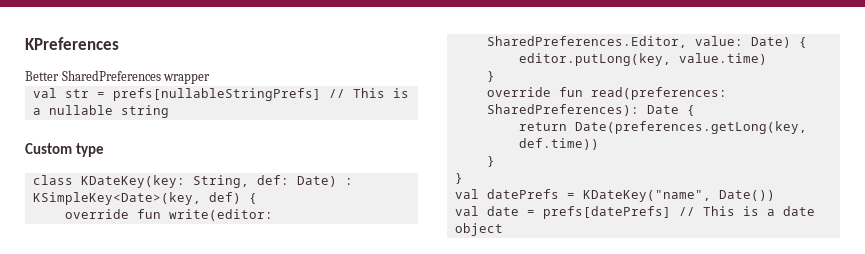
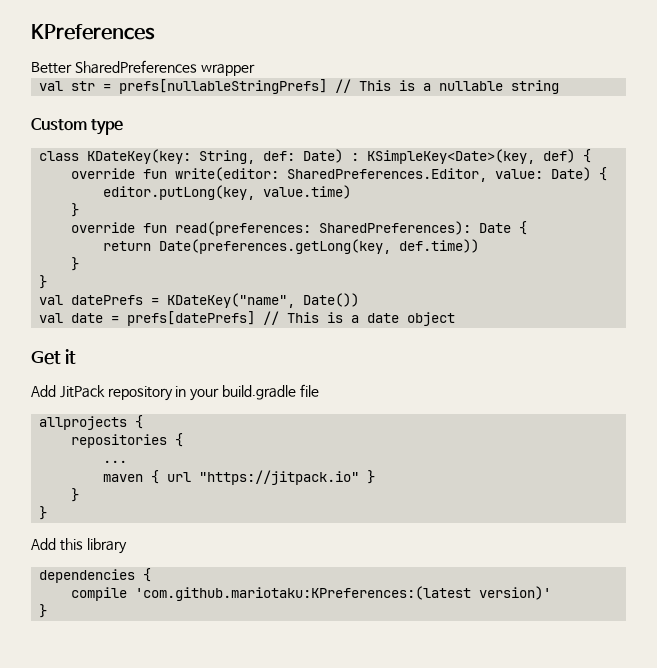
+ Get it
+ Add JitPack repository in your build.gradle file
+ allprojects {
+ repositories {
+ ...
+ maven { url "https://jitpack.io" }
+ }
+ }
+ Add this library
+ dependencies {
+ compile 'com.github.mariotaku:KPreferences:(latest version)'
+ }

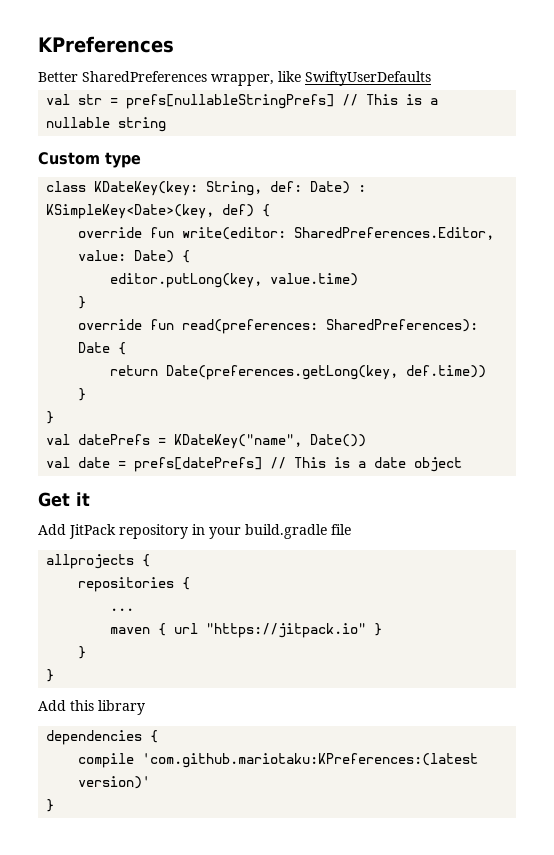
- Better SharedPreferences wrapper
+ Better SharedPreferences wrapper, like SwiftyUserDefaults

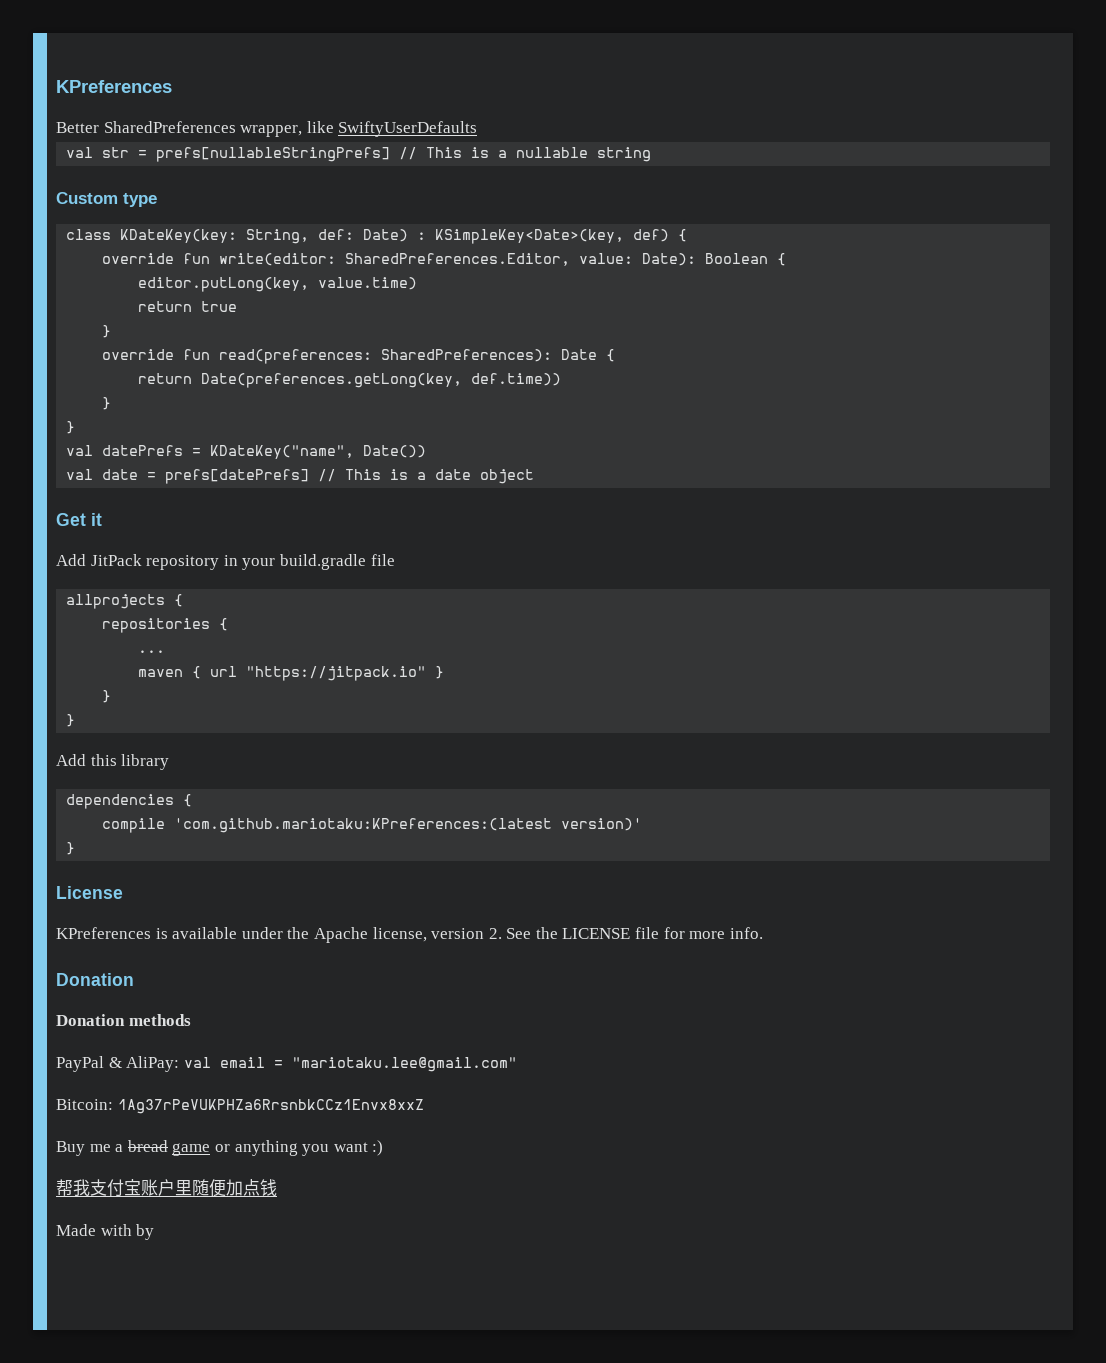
- override fun write(editor: SharedPreferences.Editor, value: Date) {
+ override fun write(editor: SharedPreferences.Editor, value: Date): Boolean {
+ return true
+ License
+ KPreferences is available under the Apache license, version 2. See the LICENSE file for more info.
+ Donation
+ Donation methods
+ PayPal & AliPay: val email = "mariotaku.lee@gmail.com"
+ Bitcoin: 1Ag37rPeVUKPHZa6RrsnbkCCz1Envx8xxZ
+ Buy me a bread game or anything you want :)
+ 帮我支付宝账户里随便加点钱
+ Made with by

